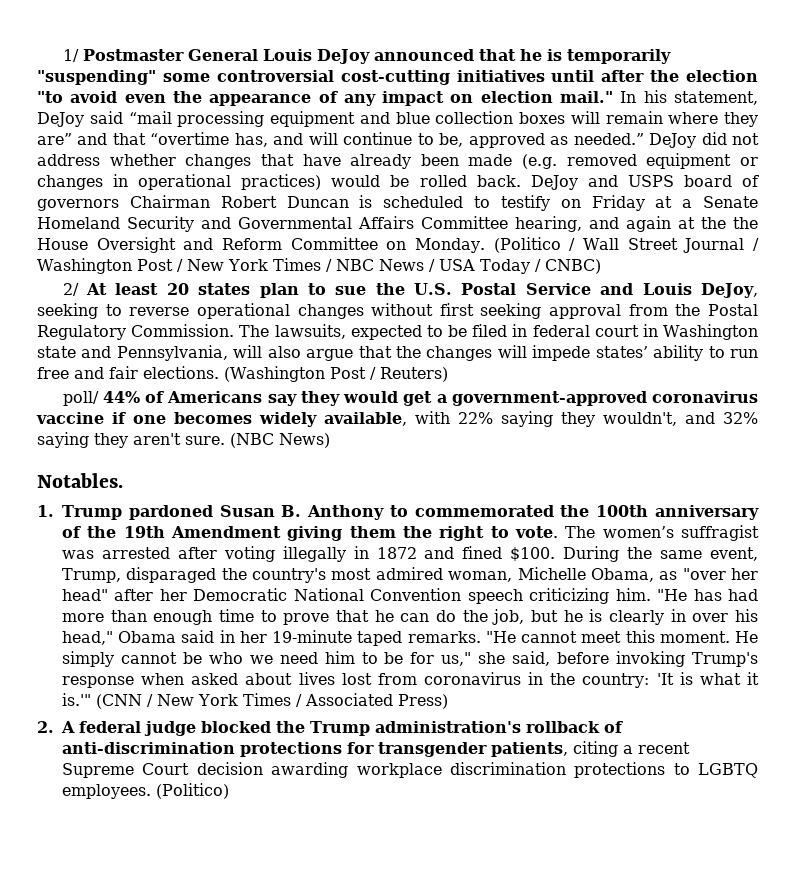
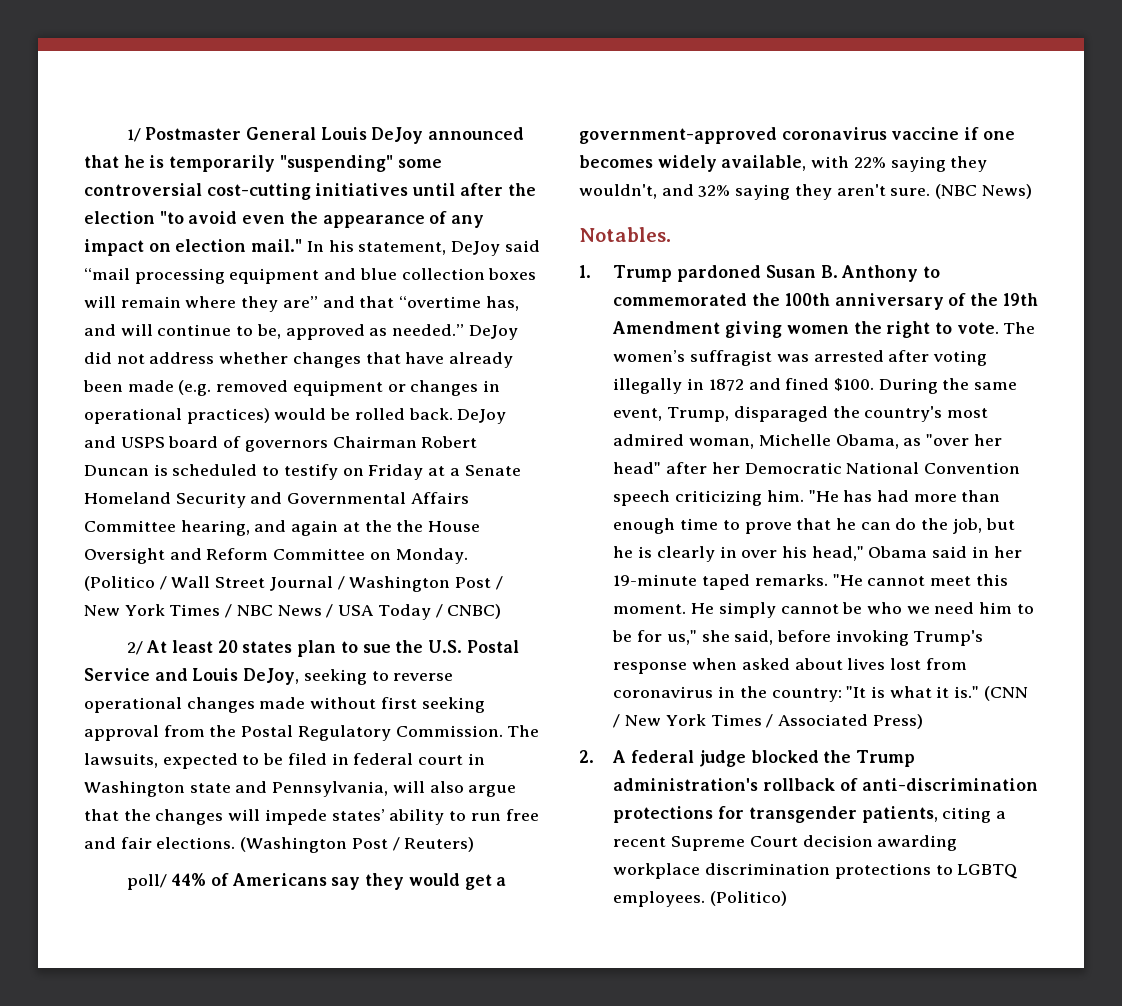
- 2/ At least 20 states plan to sue the U.S. Postal Service and Louis DeJoy, seeking to reverse operational changes without first seeking approval from the Postal Regulatory Commission.
+ 2/ At least 20 states plan to sue the U.S. Postal Service and Louis DeJoy, seeking to reverse operational changes made without first seeking approval from the Postal Regulatory Commission.
- 1. Trump pardoned Susan B. Anthony to commemorated the 100th anniversary of the 19th Amendment giving them the right to vote.
+ 1. Trump pardoned Susan B. Anthony to commemorated the 100th anniversary of the 19th Amendment giving women the right to vote.
- He simply cannot be who we need him to be for us," she said, before invoking Trump's response when asked about lives lost from coronavirus in the country: 'It is what it is.'"
+ He simply cannot be who we need him to be for us," she said, before invoking Trump's response when asked about lives lost from coronavirus in the country: "It is what it is."

